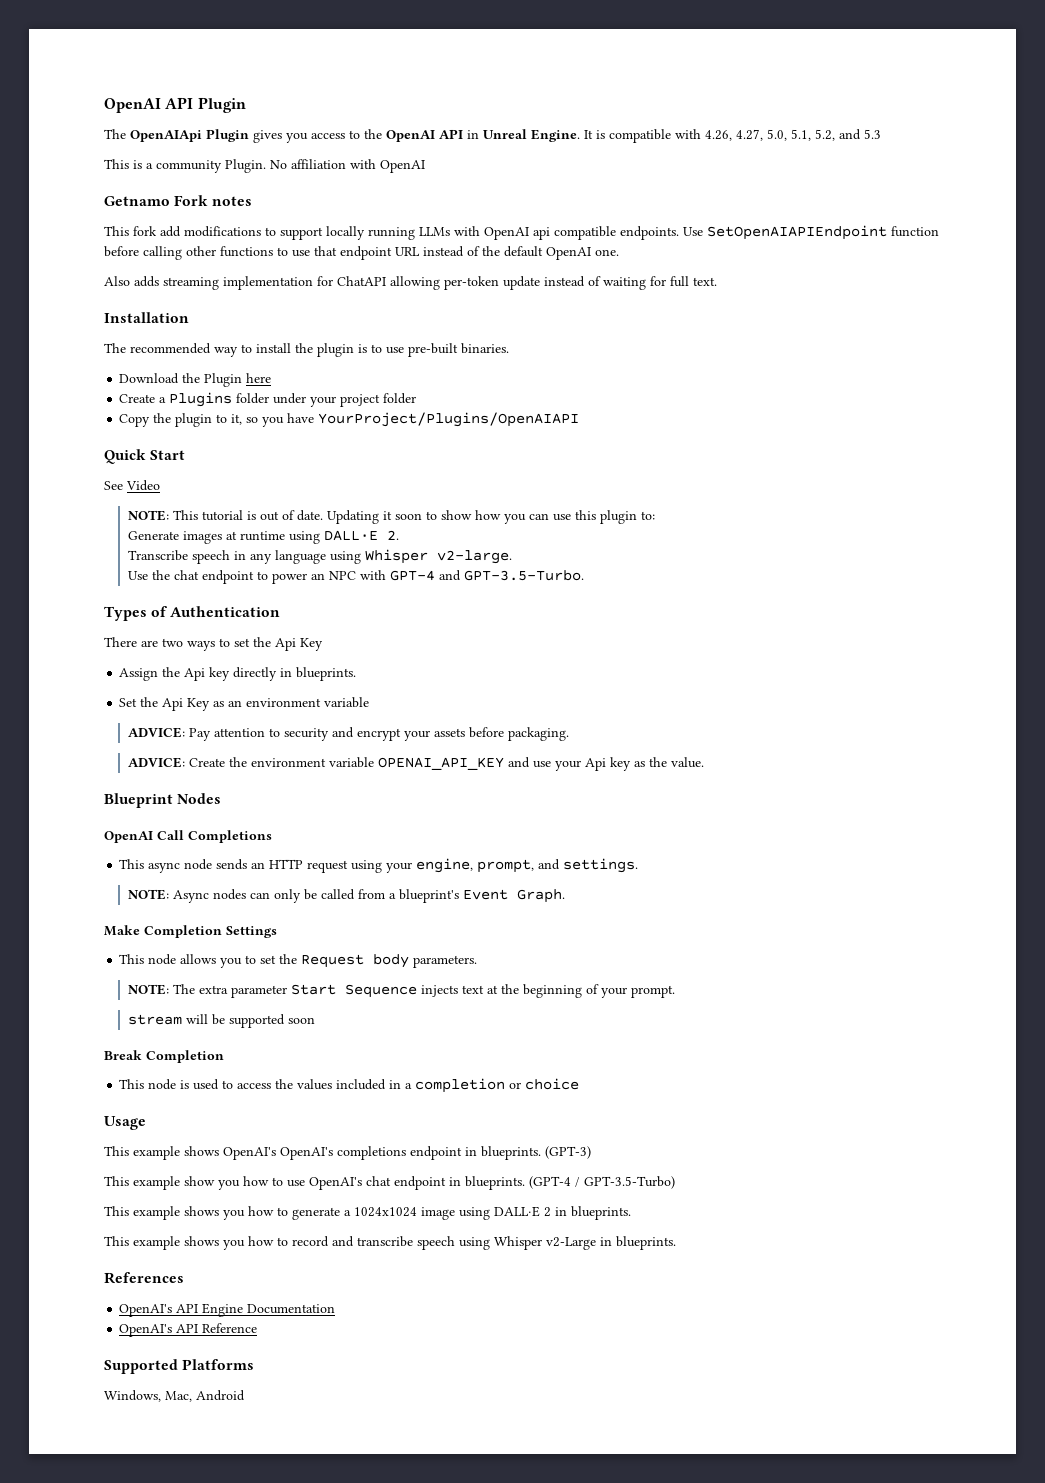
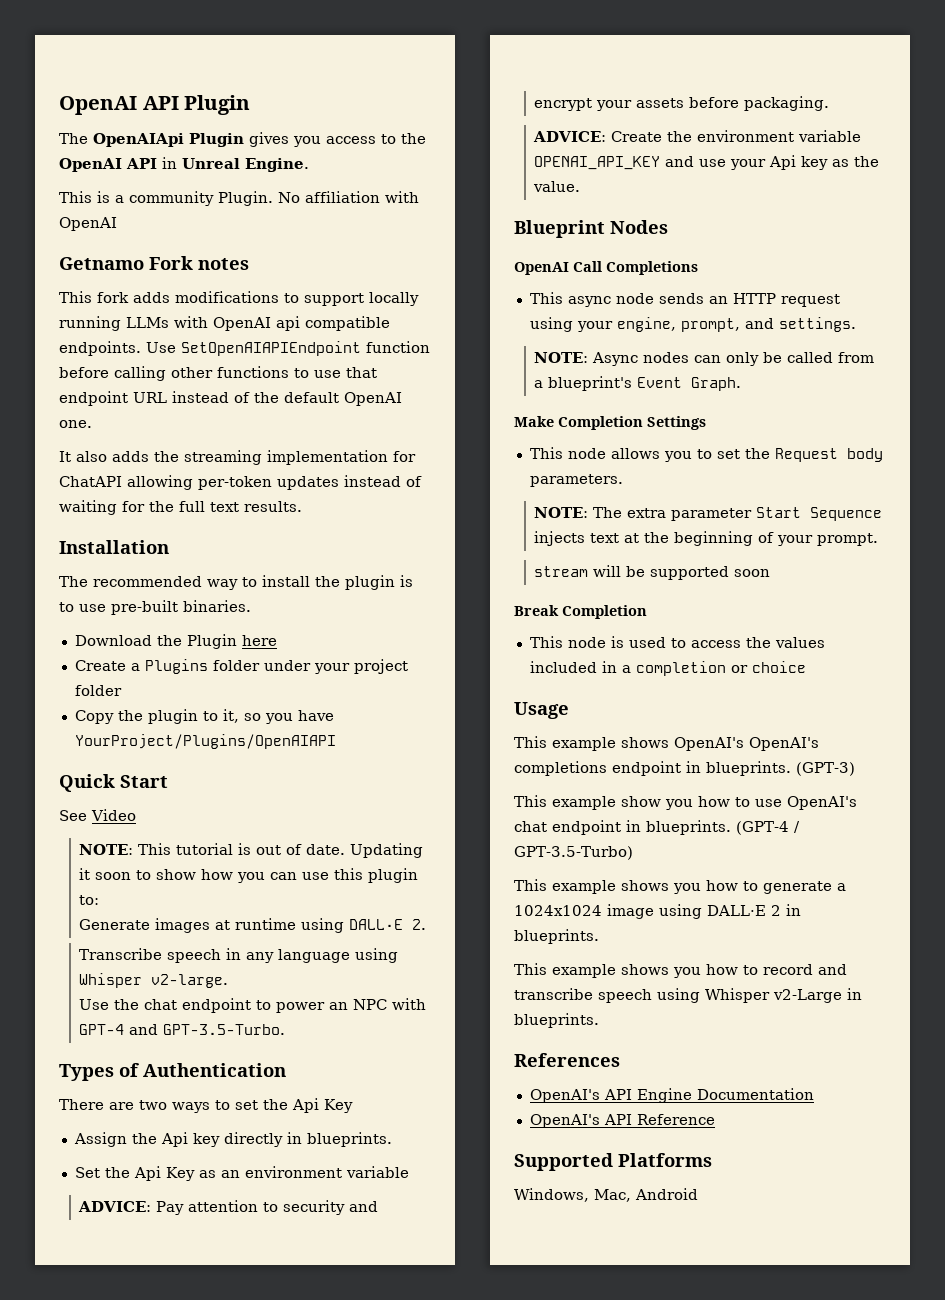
- It is compatible with 4.26, 4.27, 5.0, 5.1, 5.2, and 5.3
- This fork add modifications to support locally running LLMs with OpenAI api compatible endpoints.
+ This fork adds modifications to support locally running LLMs with OpenAI api compatible endpoints.
- Also adds streaming implementation for ChatAPI allowing per-token update instead of waiting for full text.
+ It also adds the streaming implementation for ChatAPI allowing per-token updates instead of waiting for the full text results.

